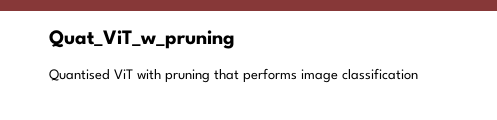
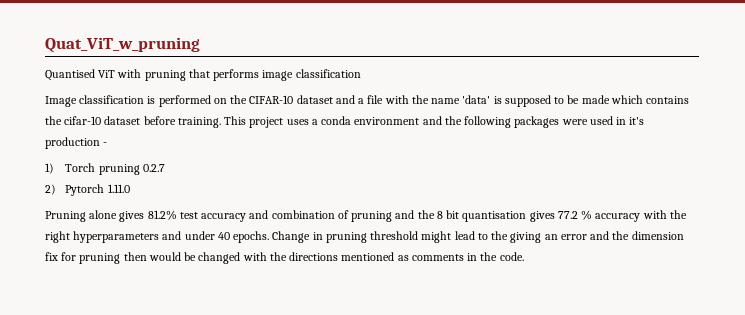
+ Image classification is performed on the CIFAR-10 dataset and a file with the name 'data' is supposed to be made which contains the cifar-10 dataset before training. This project uses a conda environment and the following packages were used in it's production -
+ 1) Torch pruning 0.2.7
+ 2) Pytorch 1.11.0
+ Pruning alone gives 81.2% test accuracy and combination of pruning and the 8 bit quantisation gives 77.2 % accuracy with the right hyperparameters and under 40 epochs. Change in pruning threshold might lead to the giving an error and the dimension fix for pruning then would be changed with the directions mentioned as comments in the code.

